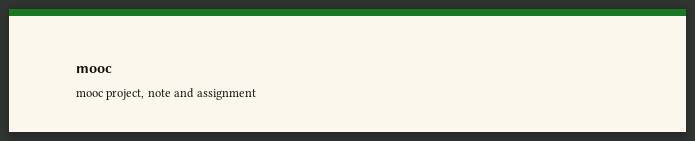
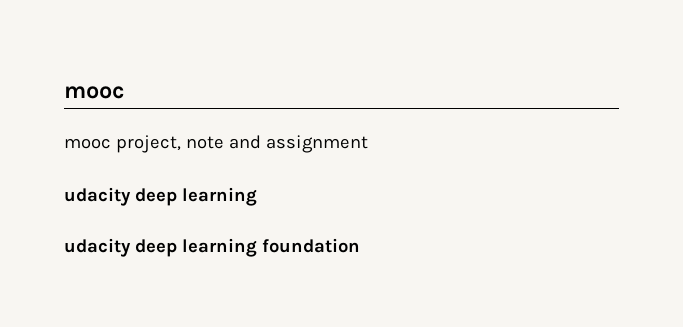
  mooc project, note and assignment
+ udacity deep learning
+ udacity deep learning foundation

